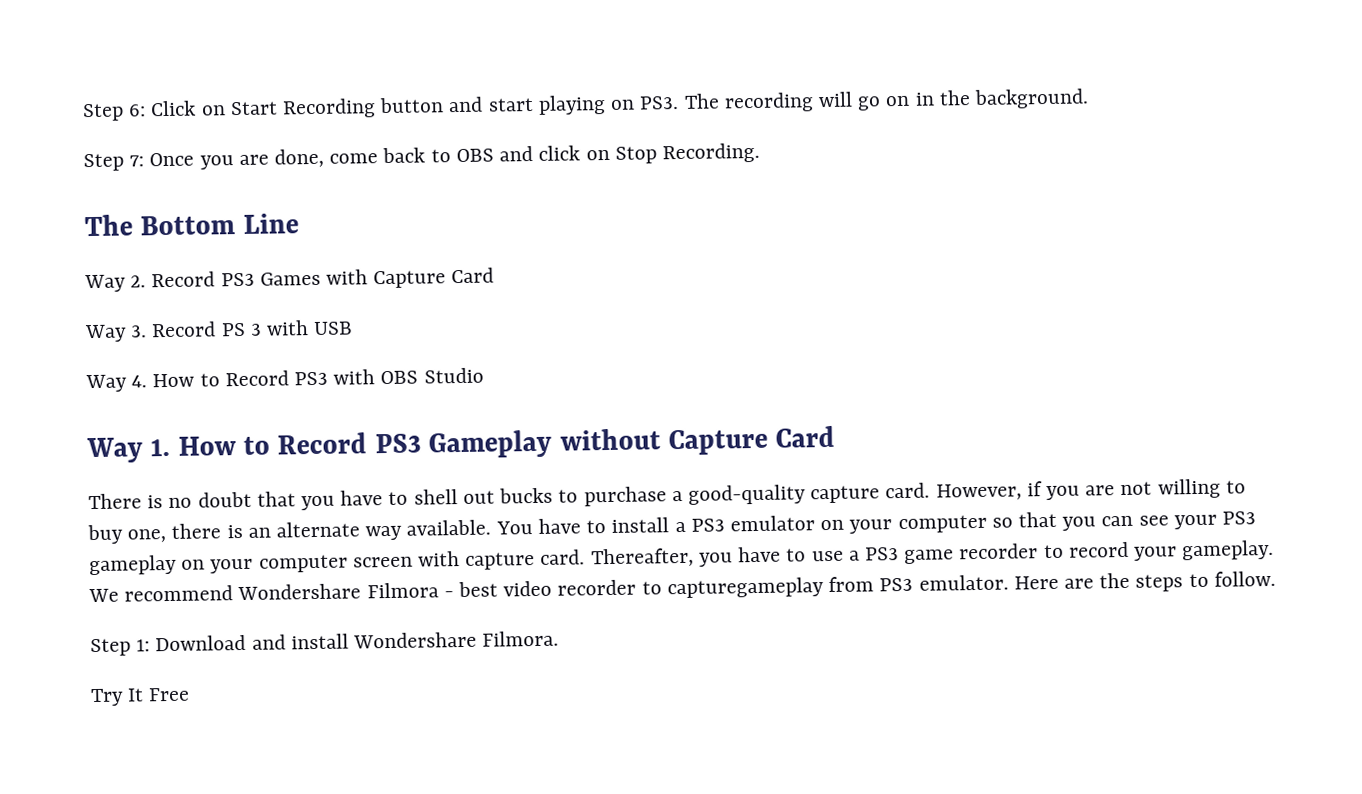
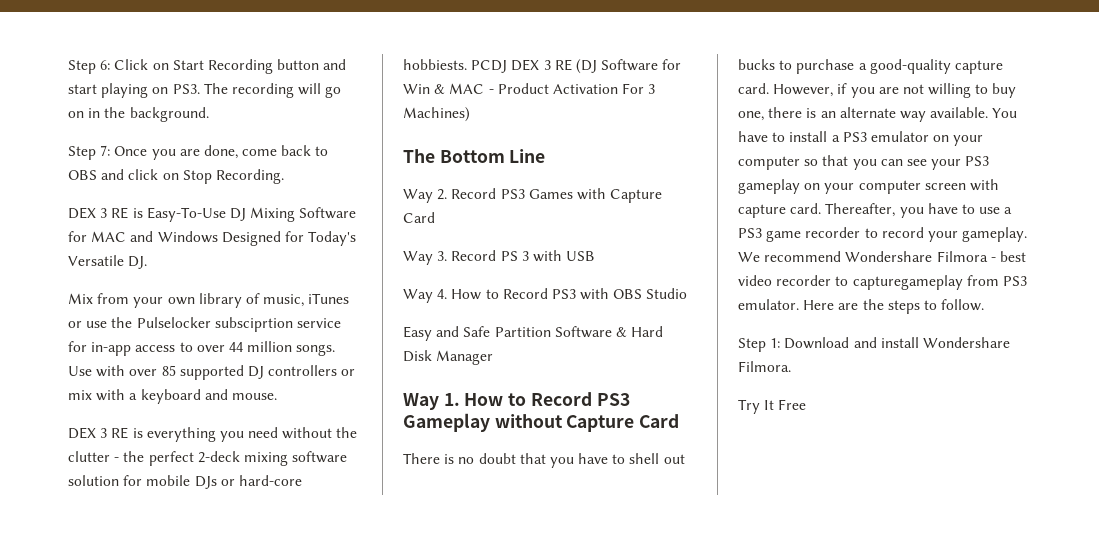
+ DEX 3 RE is Easy-To-Use DJ Mixing Software for MAC and Windows Designed for Today's Versatile DJ.
+ Mix from your own library of music, iTunes or use the Pulselocker subsciprtion service for in-app access to over 44 million songs. Use with over 85 supported DJ controllers or mix with a keyboard and mouse.
+ DEX 3 RE is everything you need without the clutter - the perfect 2-deck mixing software solution for mobile DJs or hard-core hobbiests. PCDJ DEX 3 RE (DJ Software for Win & MAC - Product Activation For 3 Machines)
+ Easy and Safe Partition Software & Hard Disk Manager

